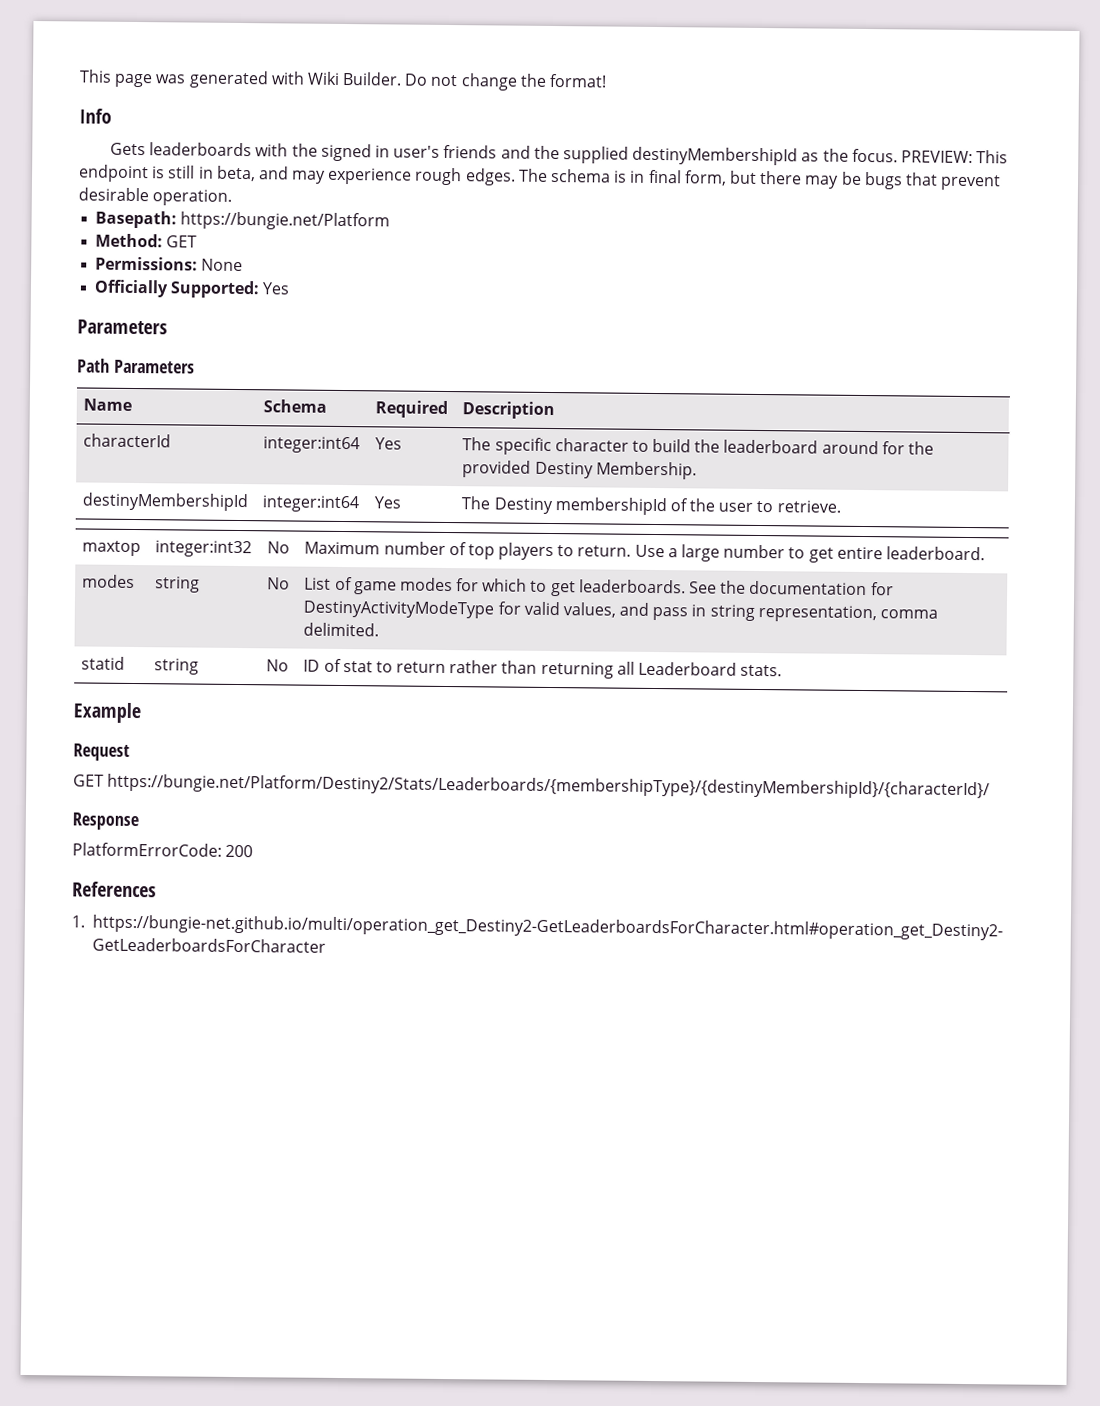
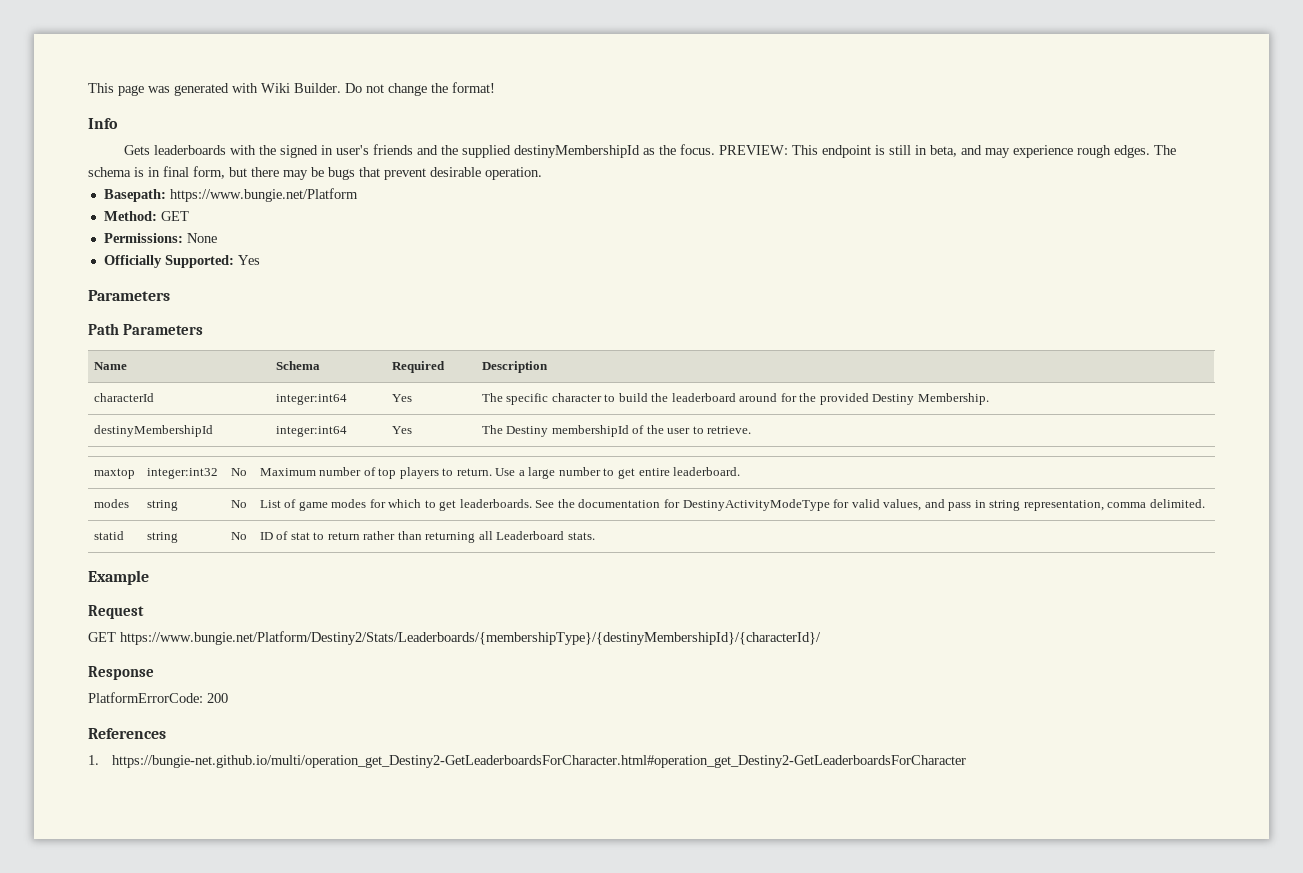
- Basepath: https://bungie.net/Platform
+ Basepath: https://www.bungie.net/Platform
- GET https://bungie.net/Platform/Destiny2/Stats/Leaderboards/{membershipType}/{destinyMembershipId}/{characterId}/
+ GET https://www.bungie.net/Platform/Destiny2/Stats/Leaderboards/{membershipType}/{destinyMembershipId}/{characterId}/

